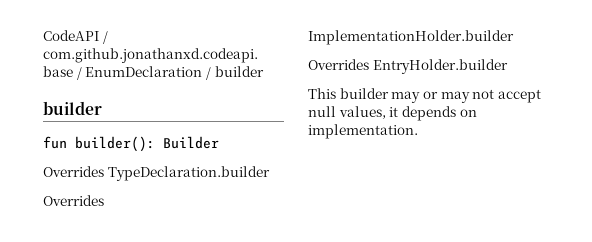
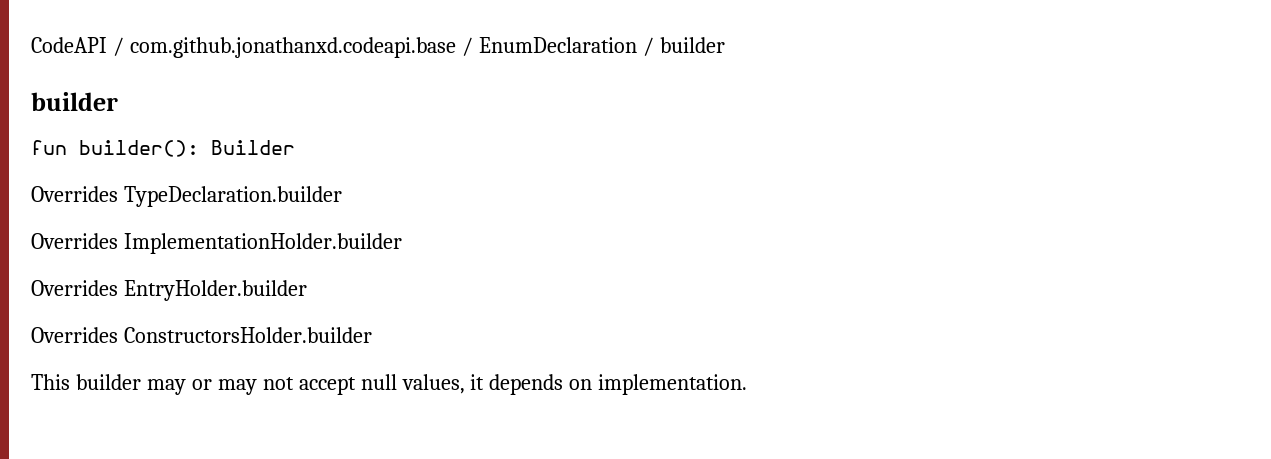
+ Overrides ConstructorsHolder.builder

